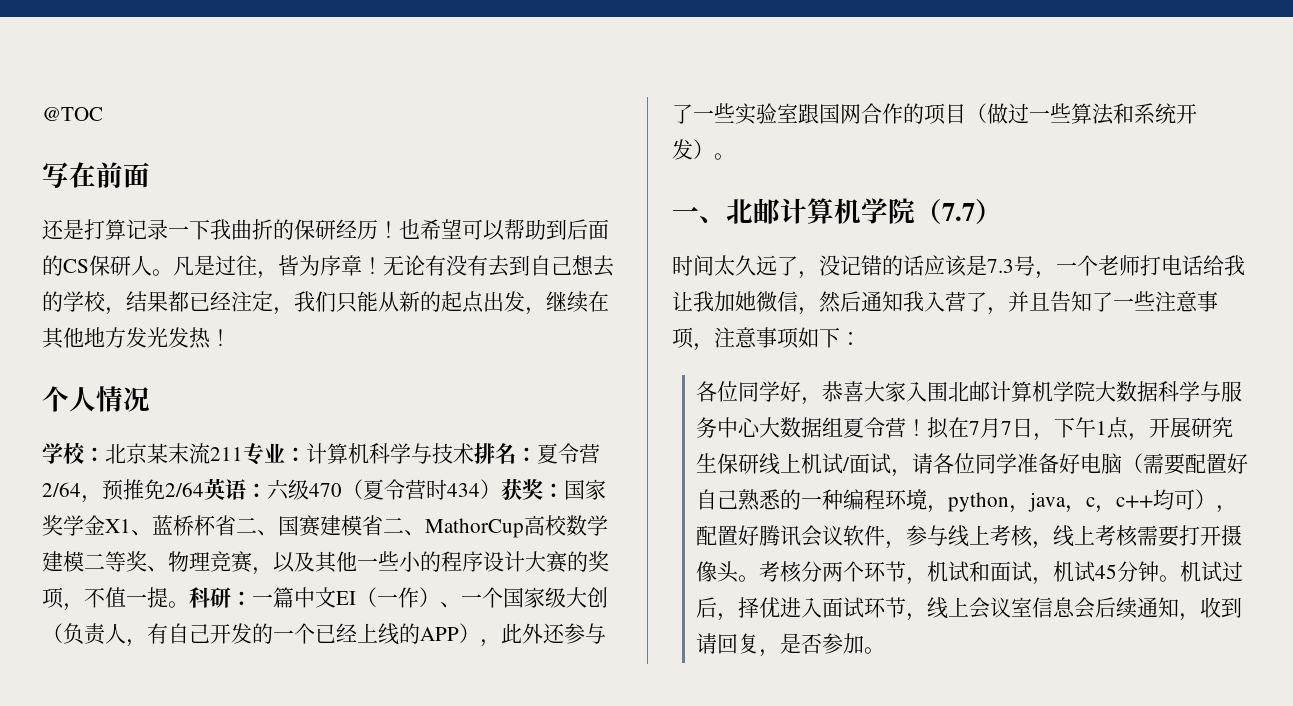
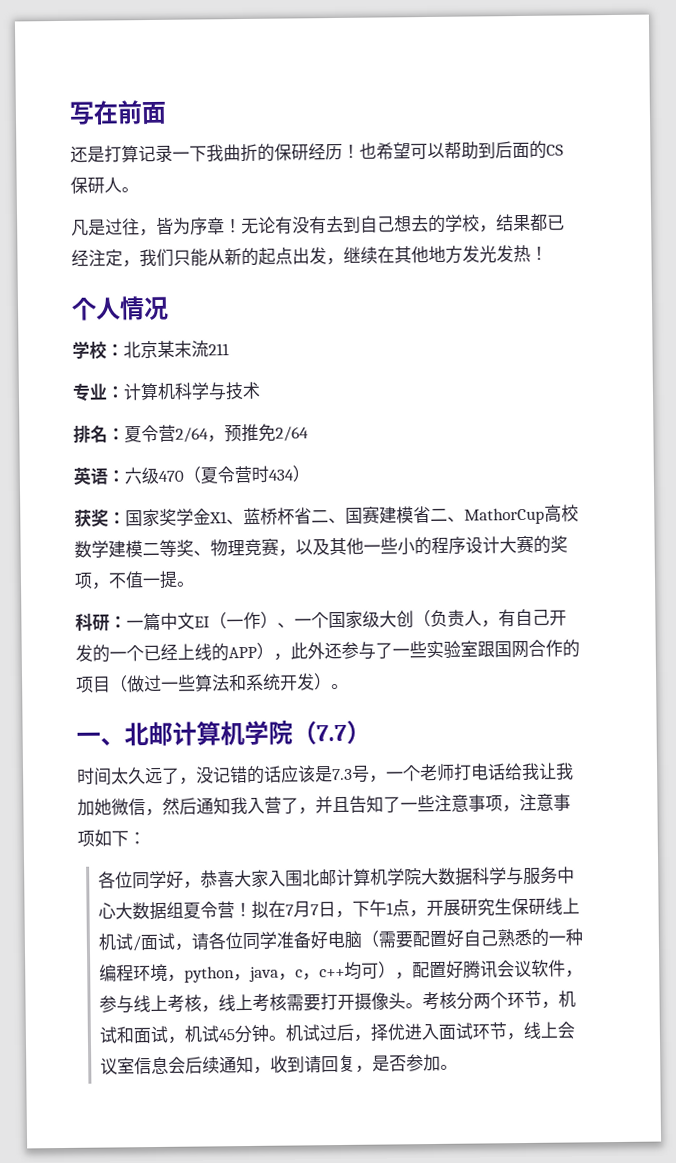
- @TOC
- 也希望可以帮助到后面的CS保研人。凡是过往，皆为序章！
+ 也希望可以帮助到后面的CS保研人。
+ 凡是过往，皆为序章！
- 北京某末流211专业：
+ 北京某末流211
+ 专业：
- 计算机科学与技术排名：
+ 计算机科学与技术
+ 排名：
- 夏令营2/64，预推免2/64英语：
+ 夏令营2/64，预推免2/64
+ 英语：
- 六级470（夏令营时434）获奖：
+ 六级470（夏令营时434）
+ 获奖：
- 国家奖学金X1、蓝桥杯省二、国赛建模省二、MathorCup高校数学建模二等奖、物理竞赛，以及其他一些小的程序设计大赛的奖项，不值一提。科研：
+ 国家奖学金X1、蓝桥杯省二、国赛建模省二、MathorCup高校数学建模二等奖、物理竞赛，以及其他一些小的程序设计大赛的奖项，不值一提。
+ 科研：

